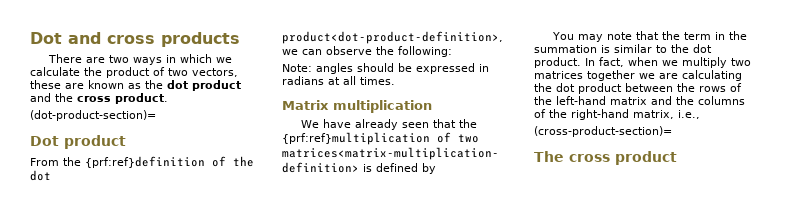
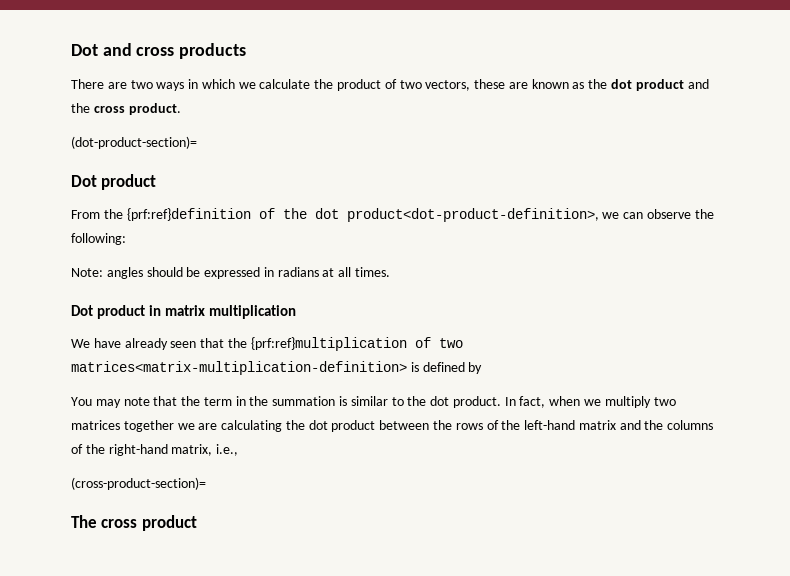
- Matrix multiplication
+ Dot product in matrix multiplication

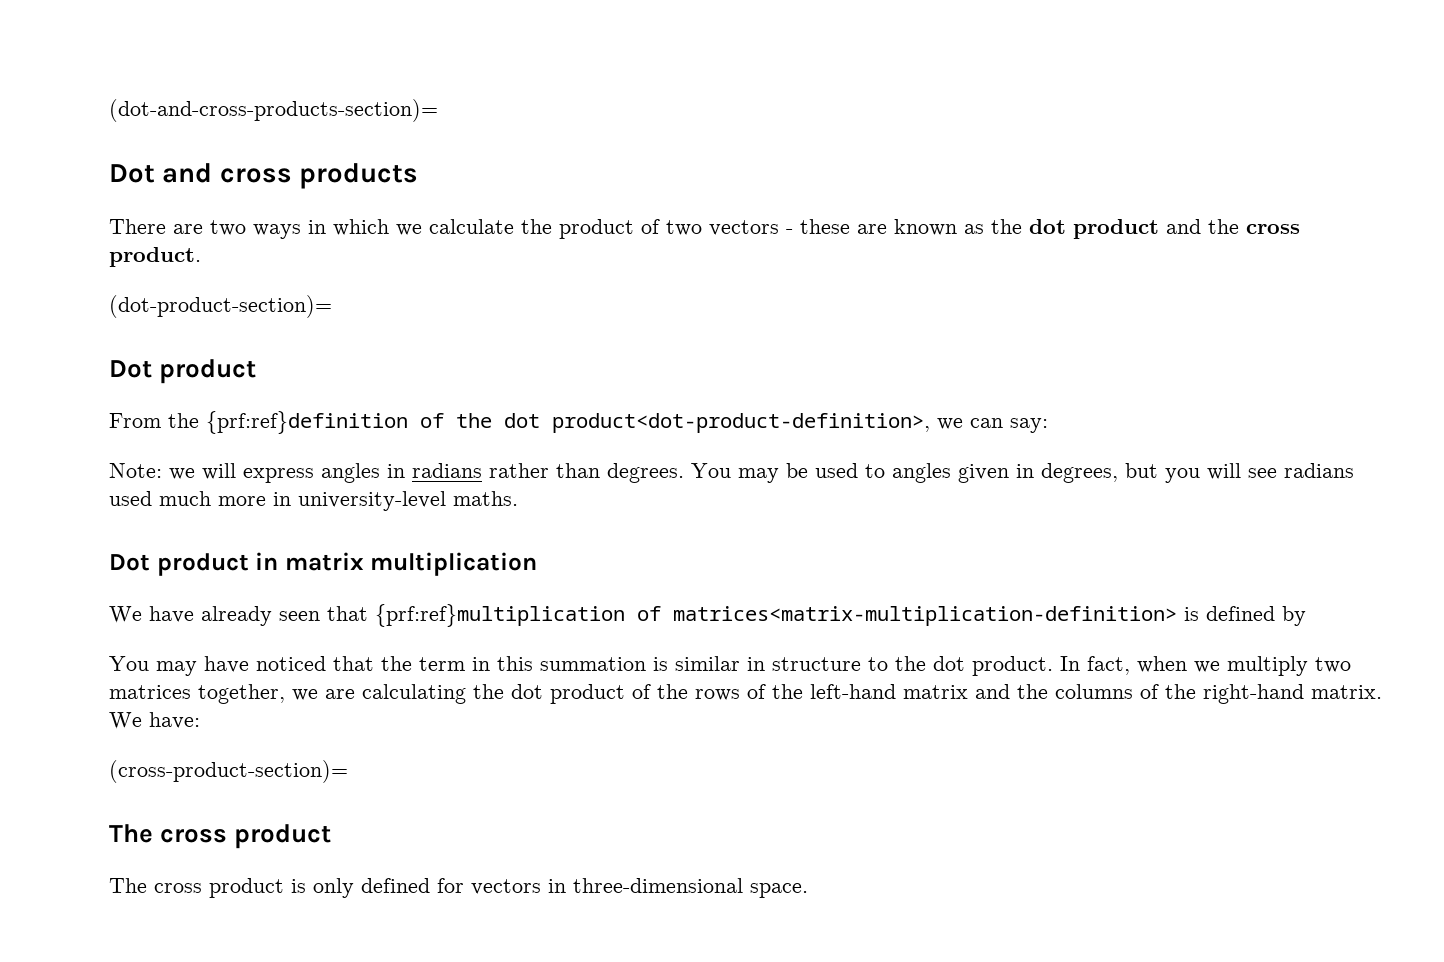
+ (dot-and-cross-products-section)=
- There are two ways in which we calculate the product of two vectors, these are known as the dot product and the cross product.
+ There are two ways in which we calculate the product of two vectors - these are known as the dot product and the cross product.
- From the {prf:ref}definition of the dot product<dot-product-definition>, we can observe the following:
- Note: angles should be expressed in radians at all times.
+ From the {prf:ref}definition of the dot product<dot-product-definition>, we can say:
+ Note: we will express angles in radians rather than degrees. You may be used to angles given in degrees, but you will see radians used much more in university-level maths.
- We have already seen that the {prf:ref}multiplication of two matrices<matrix-multiplication-definition> is defined by
+ We have already seen that {prf:ref}multiplication of matrices<matrix-multiplication-definition> is defined by
- You may note that the term in the summation is similar to the dot product.
+ You may have noticed that the term in this summation is similar in structure to the dot product.
- In fact, when we multiply two matrices together we are calculating the dot product between the rows of the left-hand matrix and the columns of the right-hand matrix, i.e.,
+ In fact, when we multiply two matrices together, we are calculating the dot product of the rows of the left-hand matrix and the columns of the right-hand matrix. We have:
+ The cross product is only defined for vectors in three-dimensional space.

